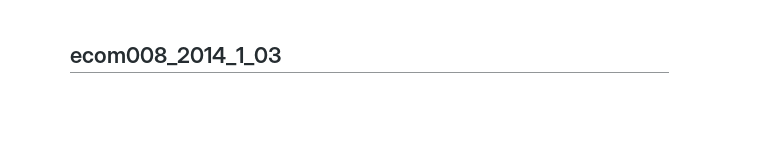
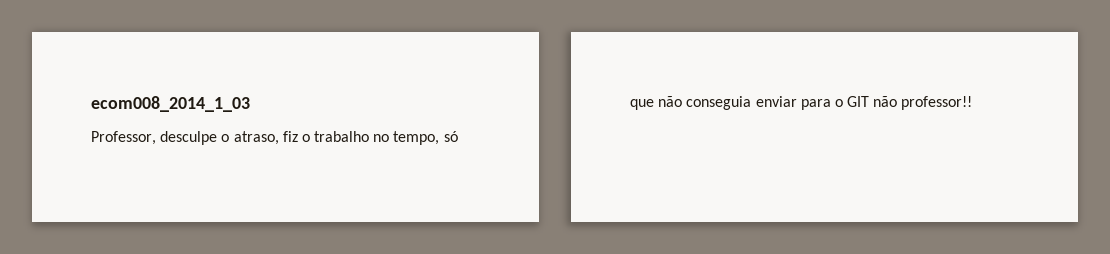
+ Professor, desculpe o atraso, fiz o trabalho no tempo, só que não conseguia enviar para o GIT não professor!!

